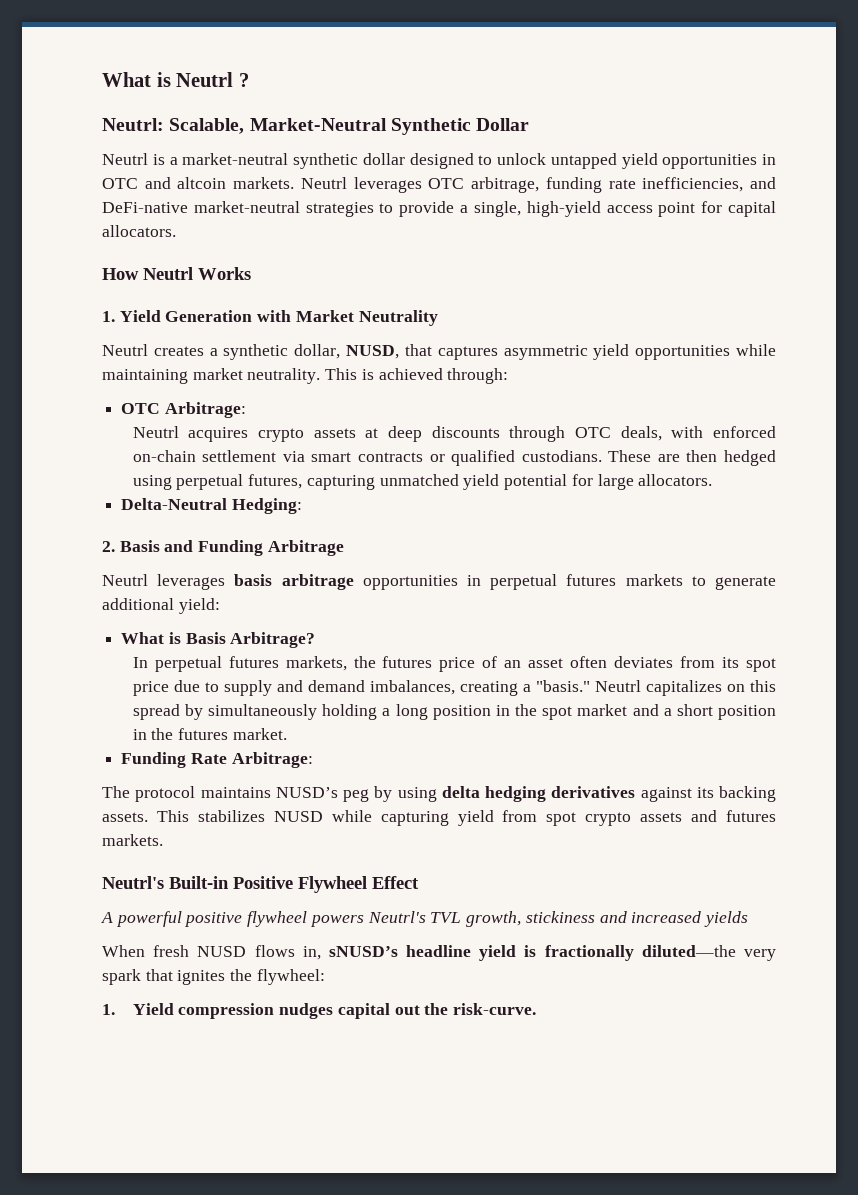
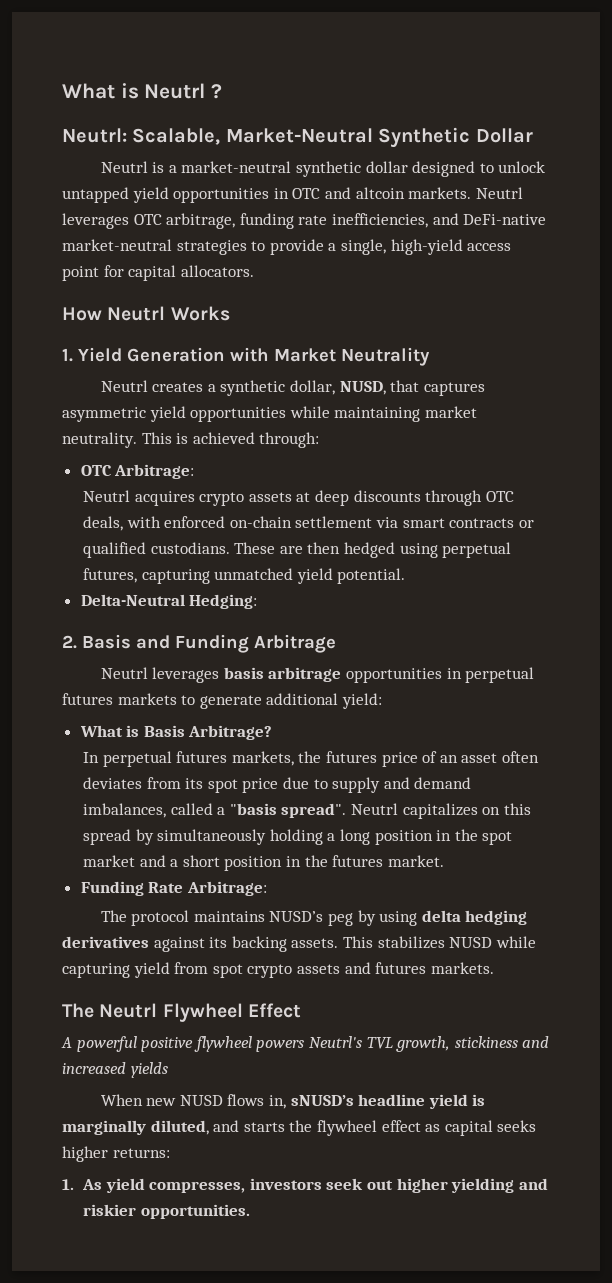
- These are then hedged using perpetual futures, capturing unmatched yield potential for large allocators.
+ These are then hedged using perpetual futures, capturing unmatched yield potential.
- In perpetual futures markets, the futures price of an asset often deviates from its spot price due to supply and demand imbalances, creating a "basis."
+ In perpetual futures markets, the futures price of an asset often deviates from its spot price due to supply and demand imbalances, called a "basis spread".
- Neutrl's Built-in Positive Flywheel Effect
+ The Neutrl Flywheel Effect
- When fresh NUSD flows in, sNUSD’s headline yield is fractionally diluted—the very spark that ignites the flywheel:
- 1. Yield compression nudges capital out the risk-curve.
+ When new NUSD flows in, sNUSD’s headline yield is marginally diluted, and starts the flywheel effect as capital seeks higher returns:
+ 1. As yield compresses, investors seek out higher yielding and riskier opportunities.

